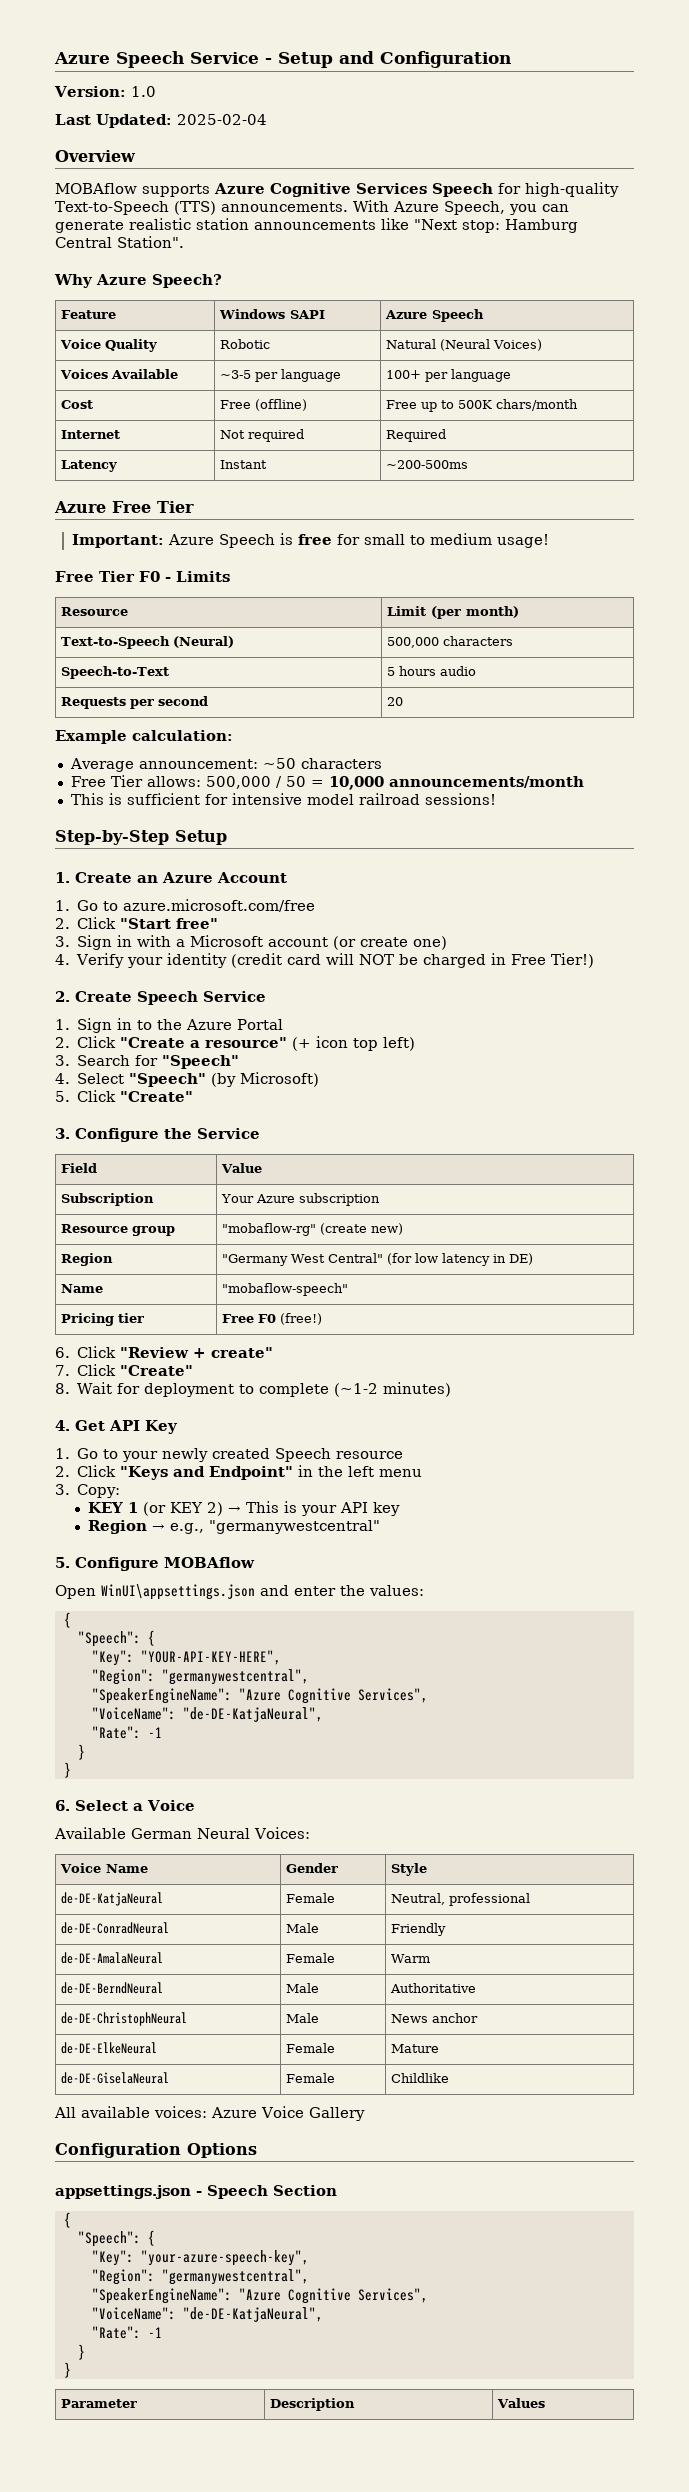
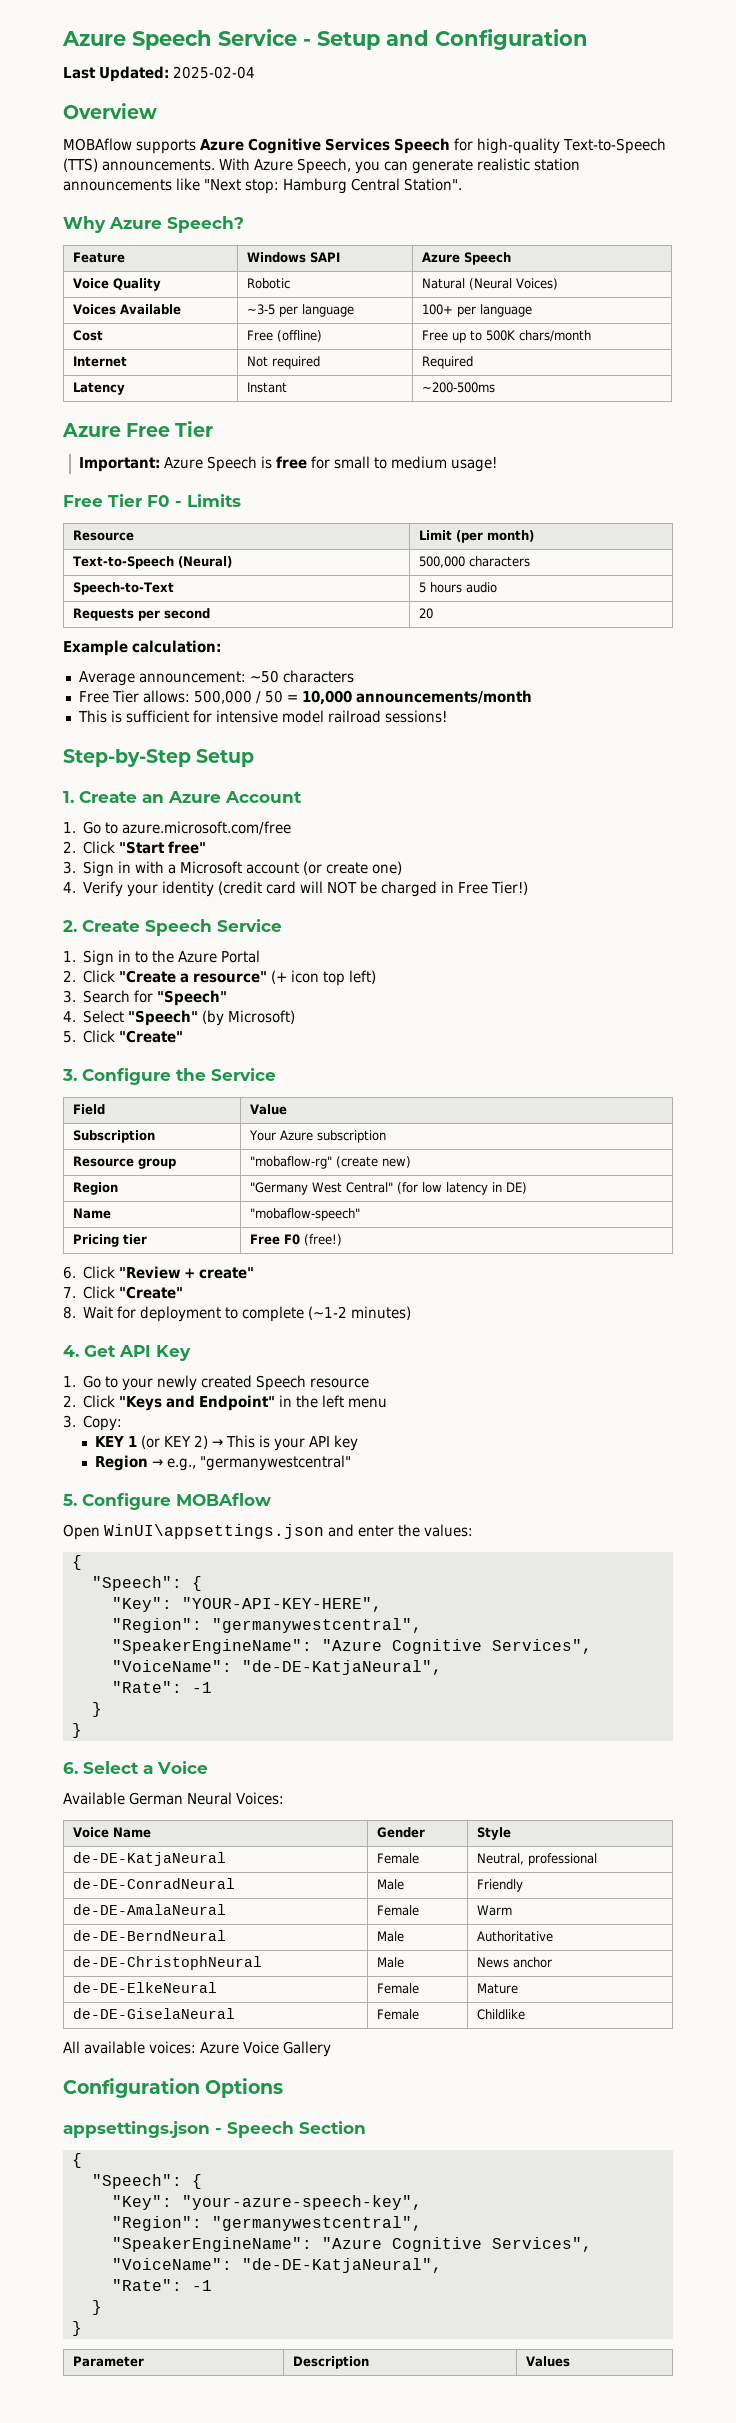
- Version: 1.0

